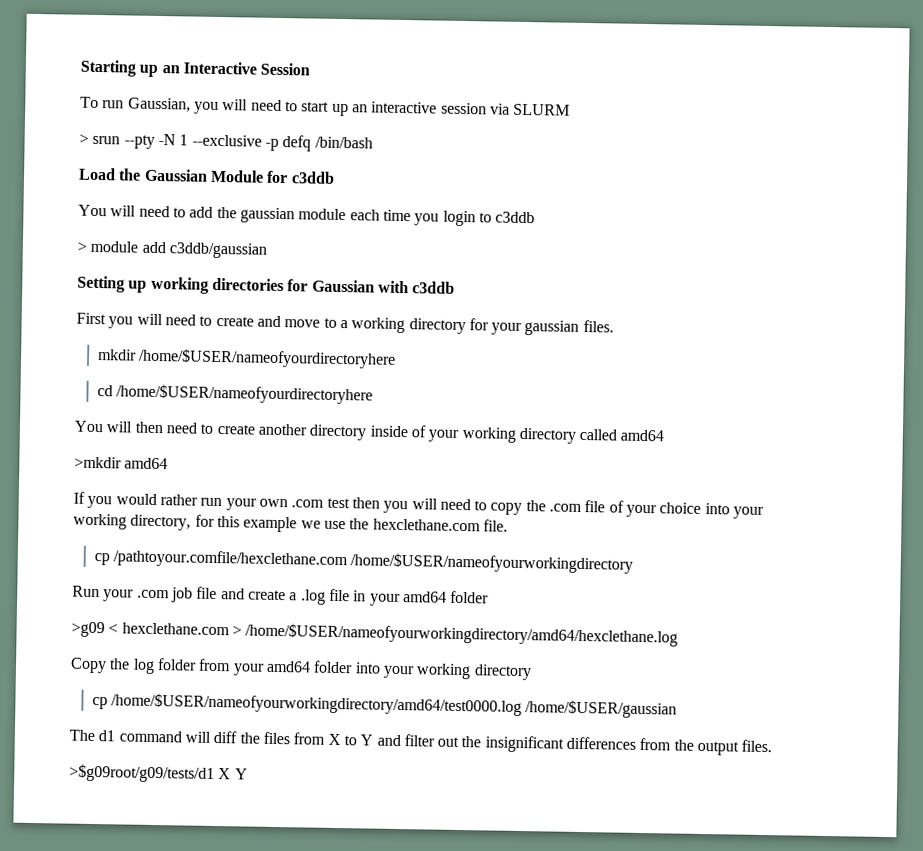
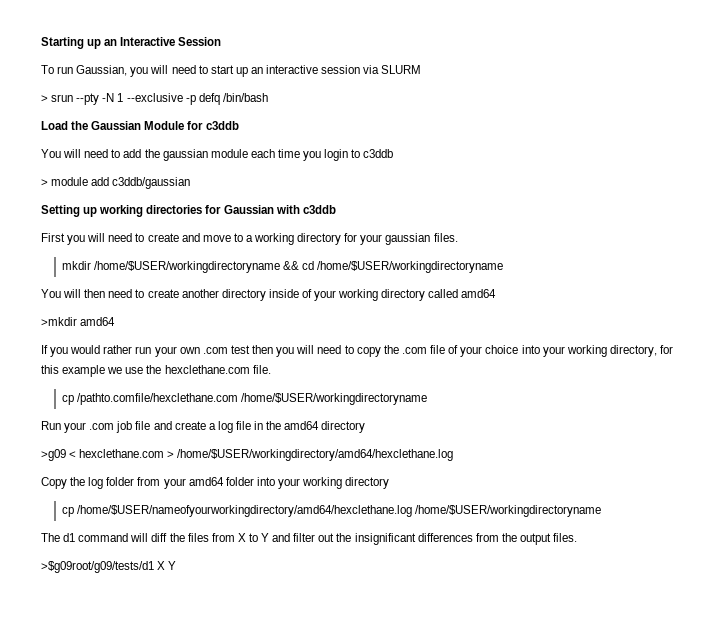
- mkdir /home/$USER/nameofyourdirectoryhere
- cd /home/$USER/nameofyourdirectoryhere
+ mkdir /home/$USER/workingdirectoryname && cd /home/$USER/workingdirectoryname
- cp /pathtoyour.comfile/hexclethane.com /home/$USER/nameofyourworkingdirectory
+ cp /pathto.comfile/hexclethane.com /home/$USER/workingdirectoryname
- Run your .com job file and create a .log file in your amd64 folder
+ Run your .com job file and create a log file in the amd64 directory
- >g09 < hexclethane.com > /home/$USER/nameofyourworkingdirectory/amd64/hexclethane.log
+ >g09 < hexclethane.com > /home/$USER/workingdirectory/amd64/hexclethane.log
- cp /home/$USER/nameofyourworkingdirectory/amd64/test0000.log /home/$USER/gaussian
+ cp /home/$USER/nameofyourworkingdirectory/amd64/hexclethane.log /home/$USER/workingdirectoryname

